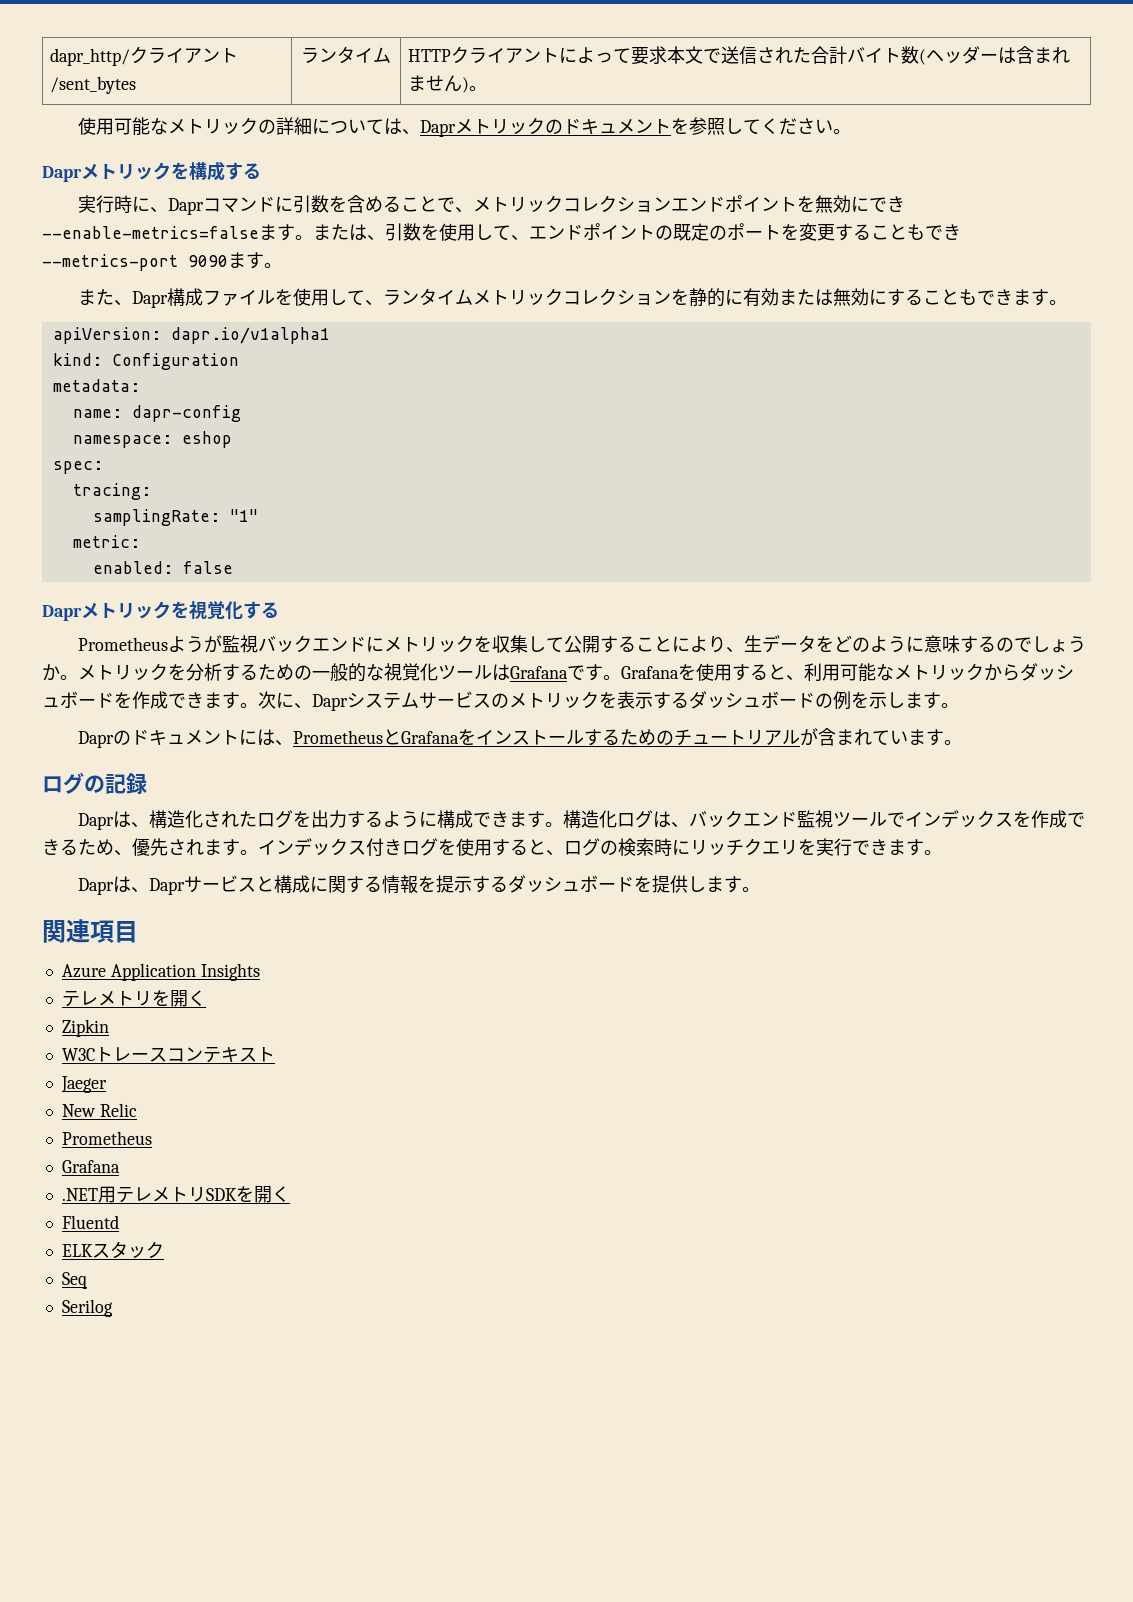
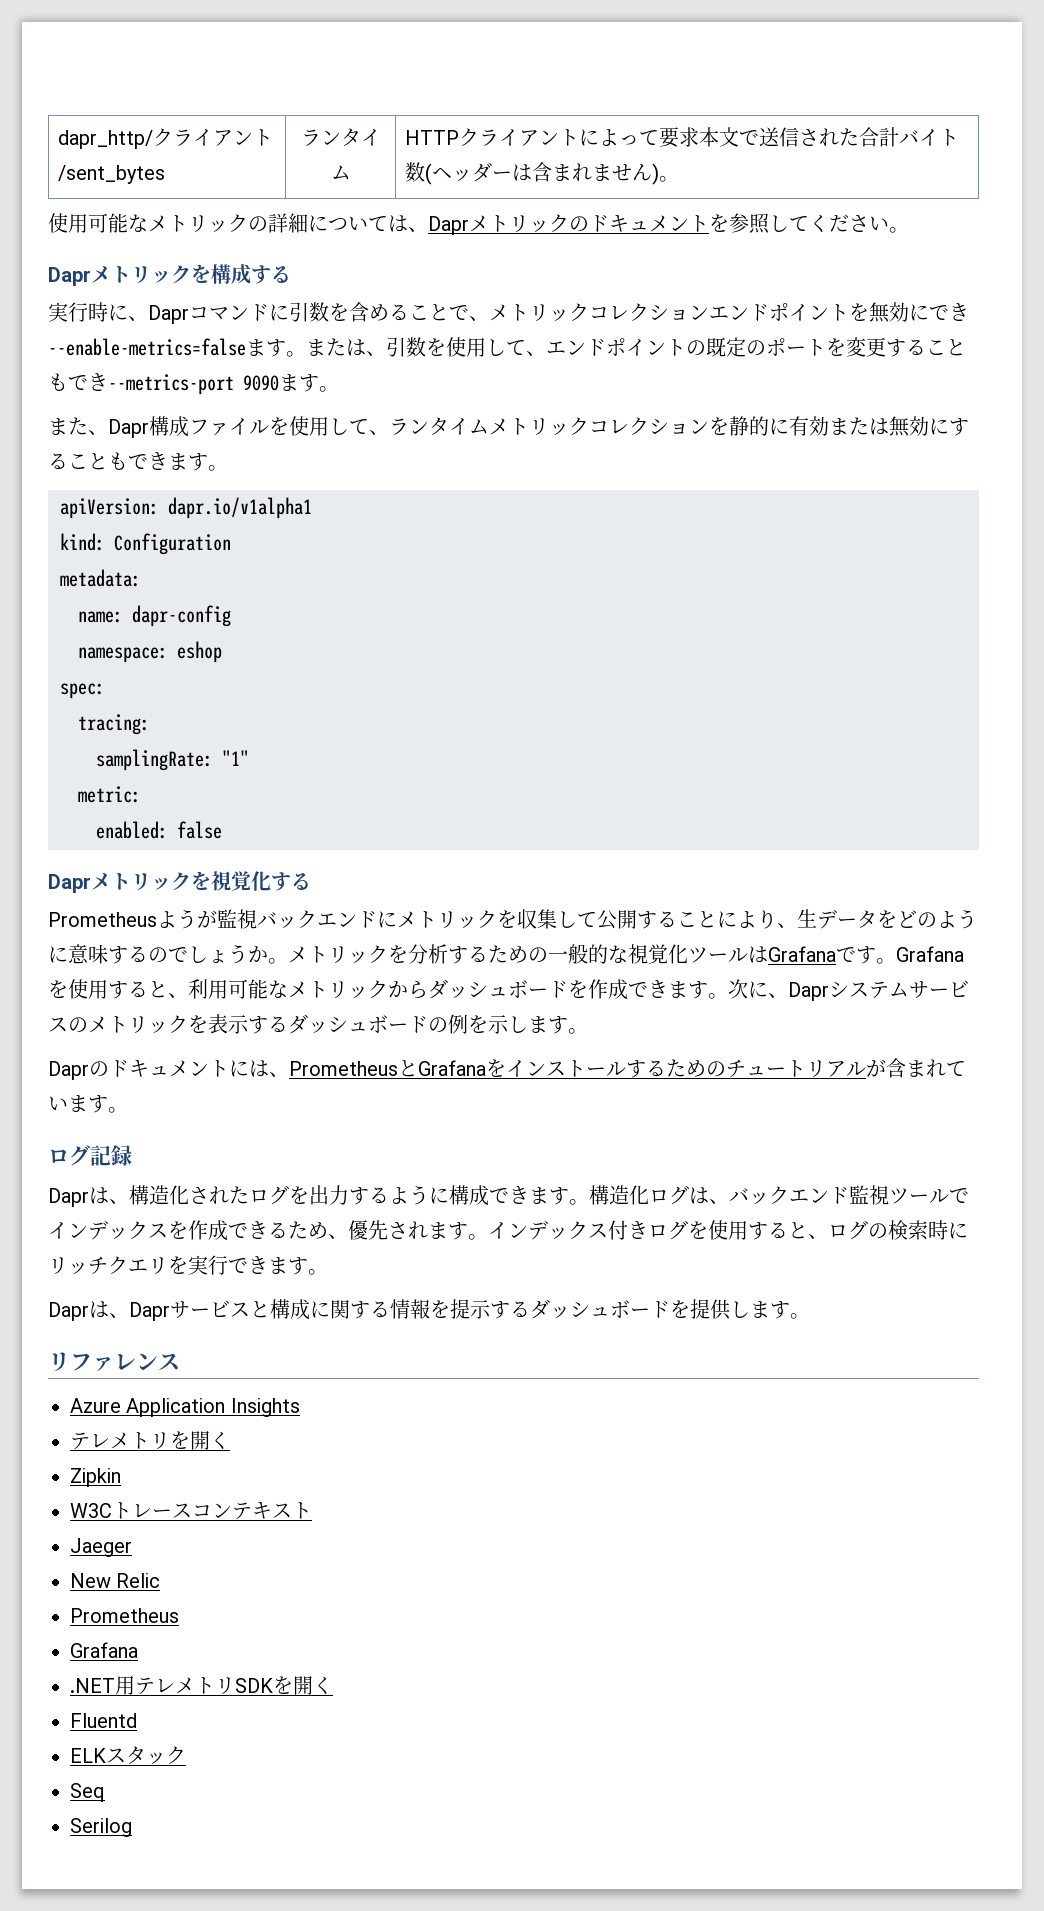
- ログの記録
+ ログ記録
- 関連項目
+ リファレンス

